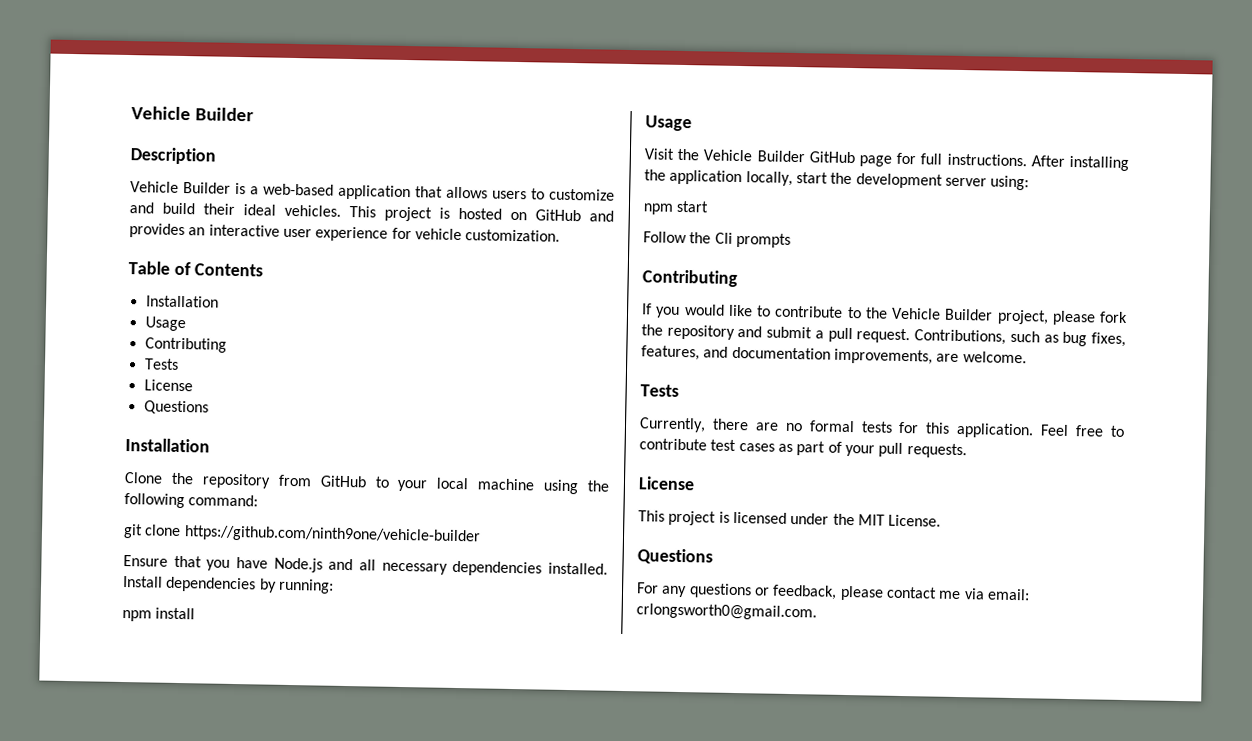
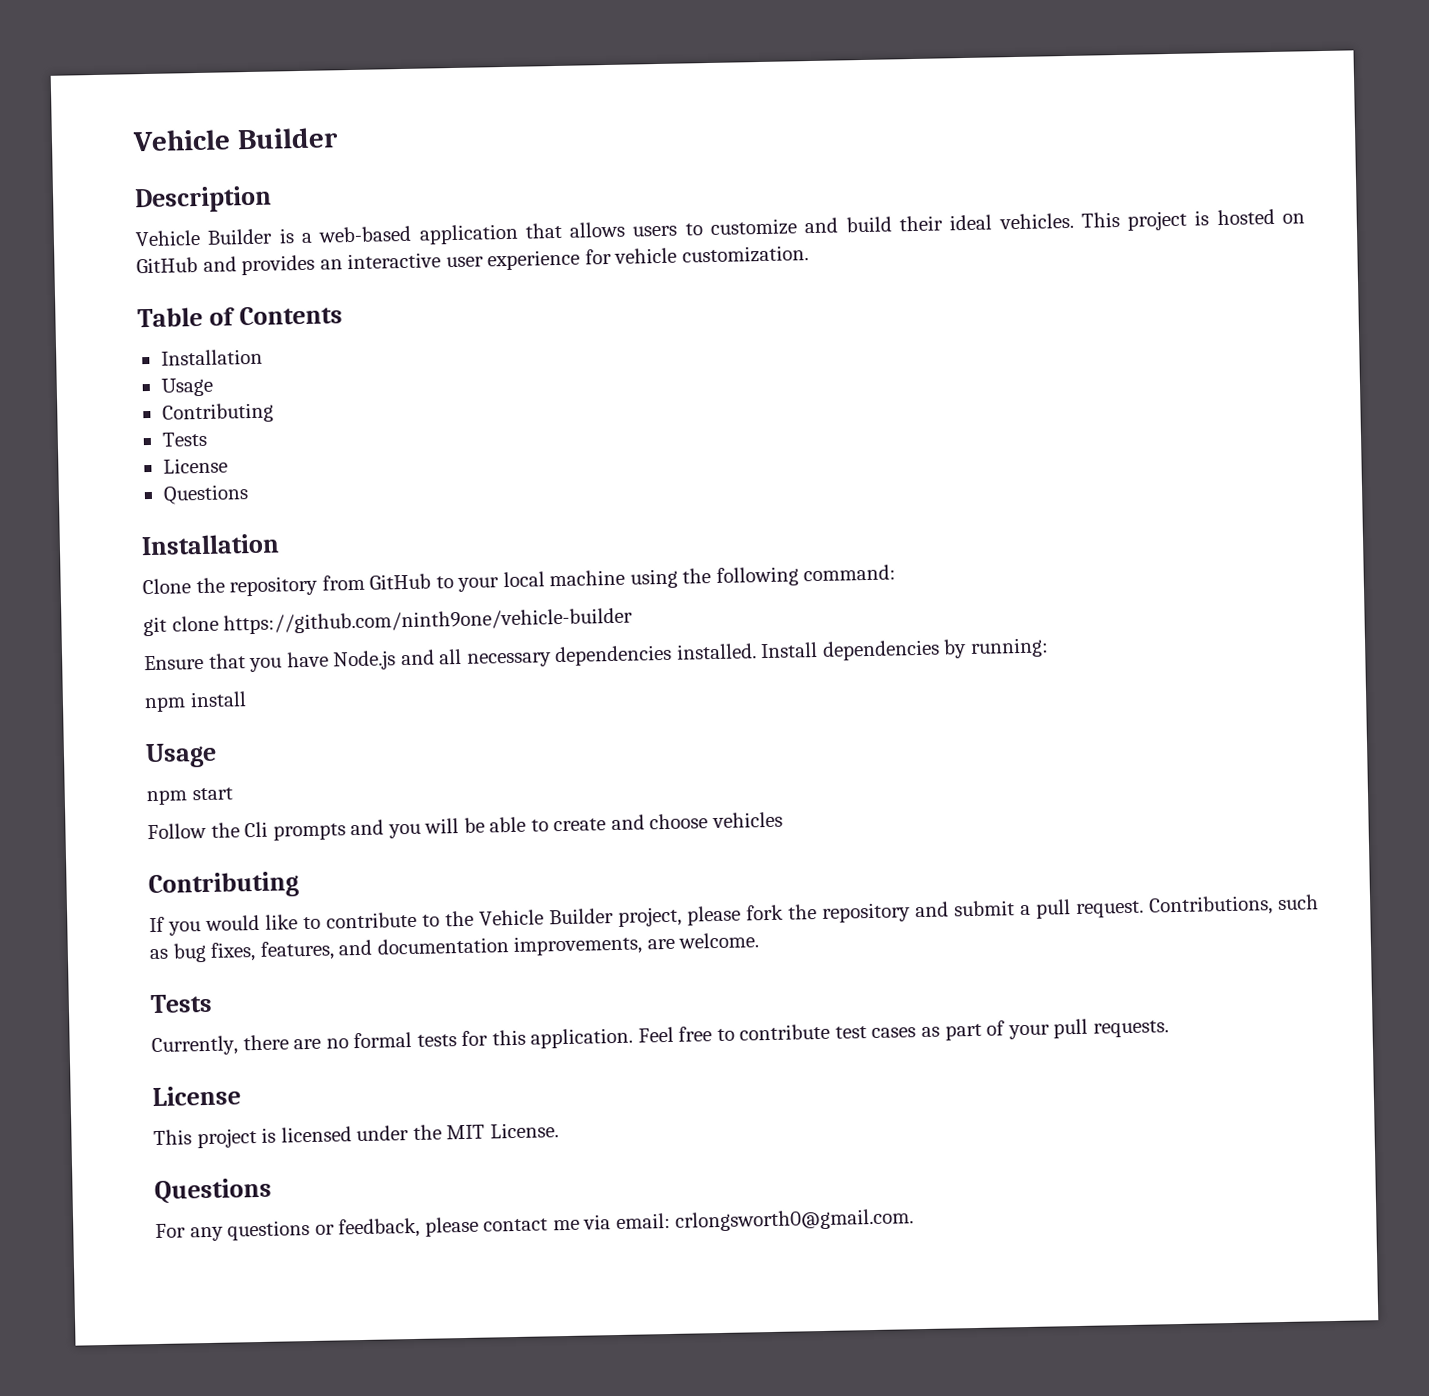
- Visit the Vehicle Builder GitHub page for full instructions. After installing the application locally, start the development server using:
- Follow the Cli prompts
+ Follow the Cli prompts and you will be able to create and choose vehicles

